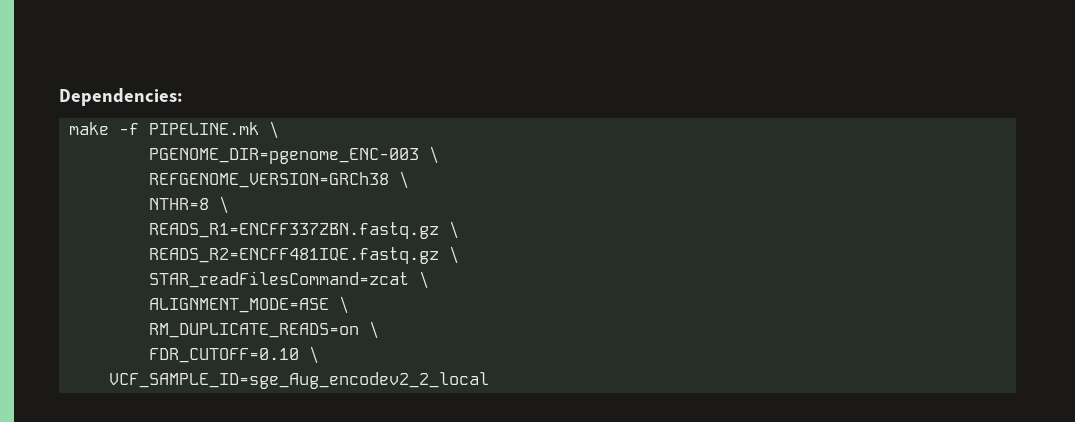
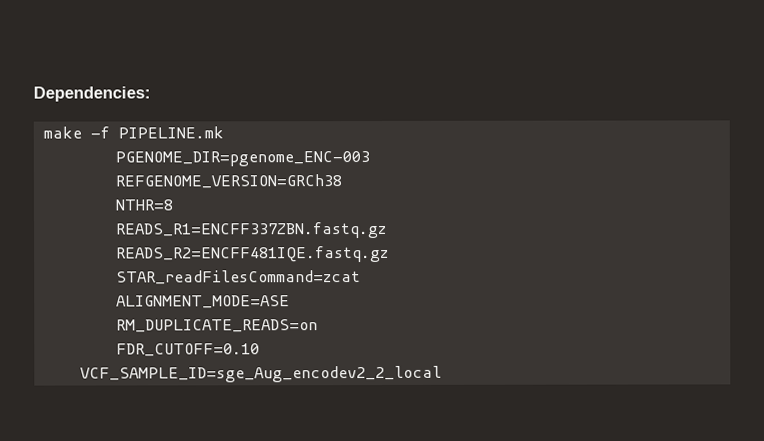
- make -f PIPELINE.mk \
+ make -f PIPELINE.mk
- PGENOME_DIR=pgenome_ENC-003 \
+ PGENOME_DIR=pgenome_ENC-003
- REFGENOME_VERSION=GRCh38 \
+ REFGENOME_VERSION=GRCh38
- NTHR=8 \
+ NTHR=8
- READS_R1=ENCFF337ZBN.fastq.gz \
+ READS_R1=ENCFF337ZBN.fastq.gz
- READS_R2=ENCFF481IQE.fastq.gz \
+ READS_R2=ENCFF481IQE.fastq.gz
- STAR_readFilesCommand=zcat \
+ STAR_readFilesCommand=zcat
- ALIGNMENT_MODE=ASE \
+ ALIGNMENT_MODE=ASE
- RM_DUPLICATE_READS=on \
+ RM_DUPLICATE_READS=on
- FDR_CUTOFF=0.10 \
+ FDR_CUTOFF=0.10

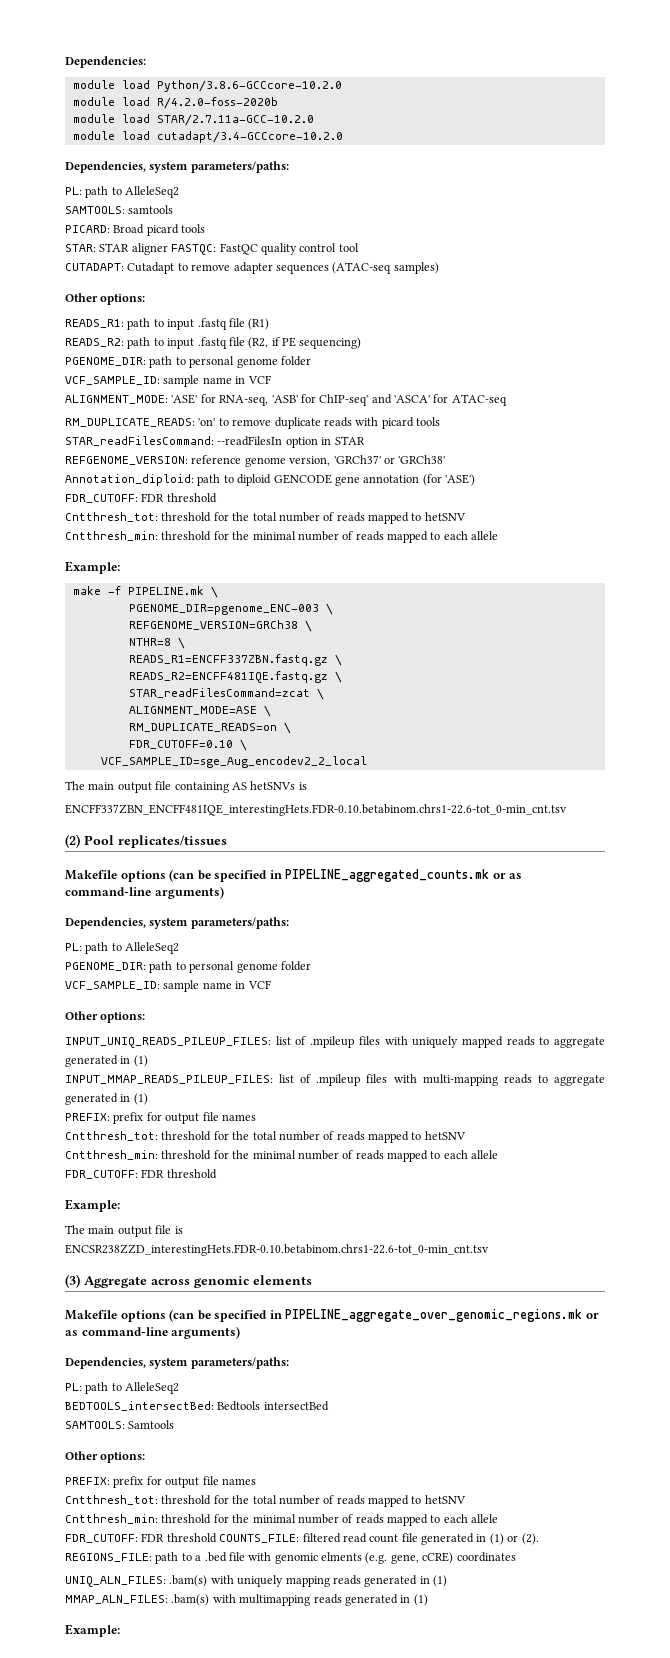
+ module load Python/3.8.6-GCCcore-10.2.0
+ module load R/4.2.0-foss-2020b
+ module load STAR/2.7.11a-GCC-10.2.0
+ module load cutadapt/3.4-GCCcore-10.2.0
+ Dependencies, system parameters/paths:
+ PL: path to AlleleSeq2
+ SAMTOOLS: samtools
+ PICARD: Broad picard tools
+ STAR: STAR aligner FASTQC: FastQC quality control tool
+ CUTADAPT: Cutadapt to remove adapter sequences (ATAC-seq samples)
+ Other options:
+ READS_R1: path to input .fastq file (R1)
+ READS_R2: path to input .fastq file (R2, if PE sequencing)
+ PGENOME_DIR: path to personal genome folder
+ VCF_SAMPLE_ID: sample name in VCF
+ ALIGNMENT_MODE: 'ASE' for RNA-seq, 'ASB' for ChIP-seq' and 'ASCA' for ATAC-seq
+ RM_DUPLICATE_READS: 'on' to remove duplicate reads with picard tools
+ STAR_readFilesCommand: --readFilesIn option in STAR
+ REFGENOME_VERSION: reference genome version, 'GRCh37' or 'GRCh38'
+ Annotation_diploid: path to diploid GENCODE gene annotation (for 'ASE')
+ FDR_CUTOFF: FDR threshold
+ Cntthresh_tot: threshold for the total number of reads mapped to hetSNV
+ Cntthresh_min: threshold for the minimal number of reads mapped to each allele
+ Example:
- make -f PIPELINE.mk
+ make -f PIPELINE.mk \
- PGENOME_DIR=pgenome_ENC-003
+ PGENOME_DIR=pgenome_ENC-003 \
- REFGENOME_VERSION=GRCh38
+ REFGENOME_VERSION=GRCh38 \
- NTHR=8
+ NTHR=8 \
- READS_R1=ENCFF337ZBN.fastq.gz
+ READS_R1=ENCFF337ZBN.fastq.gz \
- READS_R2=ENCFF481IQE.fastq.gz
+ READS_R2=ENCFF481IQE.fastq.gz \
- STAR_readFilesCommand=zcat
+ STAR_readFilesCommand=zcat \
- ALIGNMENT_MODE=ASE
+ ALIGNMENT_MODE=ASE \
- RM_DUPLICATE_READS=on
+ RM_DUPLICATE_READS=on \
- FDR_CUTOFF=0.10
+ FDR_CUTOFF=0.10 \
+ The main output file containing AS hetSNVs is
+ ENCFF337ZBN_ENCFF481IQE_interestingHets.FDR-0.10.betabinom.chrs1-22.6-tot_0-min_cnt.tsv
+ (2) Pool replicates/tissues
+ Makefile options (can be specified in PIPELINE_aggregated_counts.mk or as command-line arguments)
+ Dependencies, system parameters/paths:
+ PL: path to AlleleSeq2
+ PGENOME_DIR: path to personal genome folder
+ VCF_SAMPLE_ID: sample name in VCF
+ Other options:
+ INPUT_UNIQ_READS_PILEUP_FILES: list of .mpileup files with uniquely mapped reads to aggregate generated in (1)
+ INPUT_MMAP_READS_PILEUP_FILES: list of .mpileup files with multi-mapping reads to aggregate generated in (1)
+ PREFIX: prefix for output file names
+ Cntthresh_tot: threshold for the total number of reads mapped to hetSNV
+ Cntthresh_min: threshold for the minimal number of reads mapped to each allele
+ FDR_CUTOFF: FDR threshold
+ Example:
+ The main output file is ENCSR238ZZD_interestingHets.FDR-0.10.betabinom.chrs1-22.6-tot_0-min_cnt.tsv
+ (3) Aggregate across genomic elements
+ Makefile options (can be specified in PIPELINE_aggregate_over_genomic_regions.mk or as command-line arguments)
+ Dependencies, system parameters/paths:
+ PL: path to AlleleSeq2
+ BEDTOOLS_intersectBed: Bedtools intersectBed
+ SAMTOOLS: Samtools
+ Other options:
+ PREFIX: prefix for output file names
+ Cntthresh_tot: threshold for the total number of reads mapped to hetSNV
+ Cntthresh_min: threshold for the minimal number of reads mapped to each allele
+ FDR_CUTOFF: FDR threshold COUNTS_FILE: filtered read count file generated in (1) or (2). REGIONS_FILE: path to a .bed file with genomic elments (e.g. gene, cCRE) coordinates
+ UNIQ_ALN_FILES: .bam(s) with uniquely mapping reads generated in (1)
+ MMAP_ALN_FILES: .bam(s) with multimapping reads generated in (1)
+ Example:

